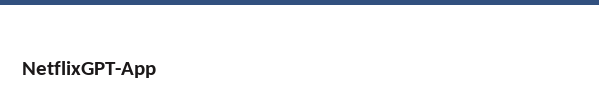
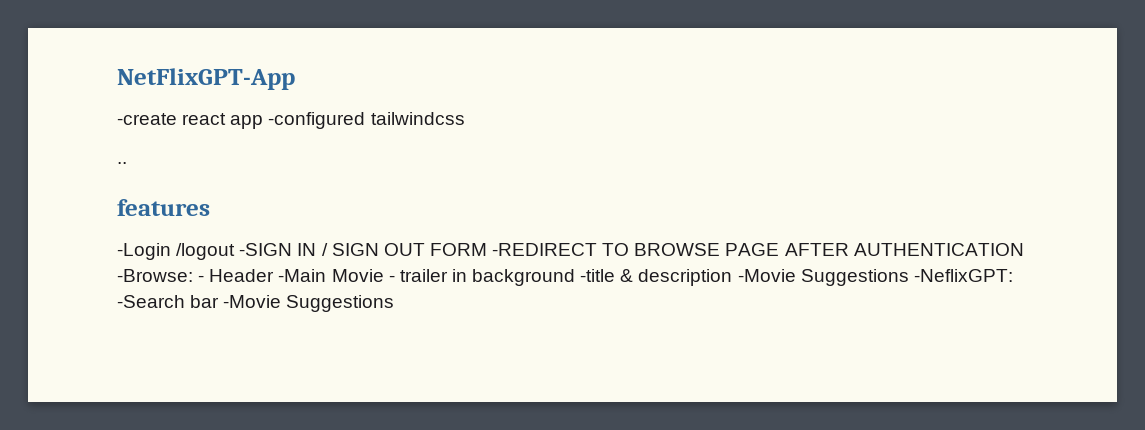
- NetflixGPT-App
+ NetFlixGPT-App
+ -create react app -configured tailwindcss
+ ..
+ features
+ -Login /logout -SIGN IN / SIGN OUT FORM -REDIRECT TO BROWSE PAGE AFTER AUTHENTICATION -Browse: - Header -Main Movie - trailer in background -title & description -Movie Suggestions -NeflixGPT: -Search bar -Movie Suggestions

